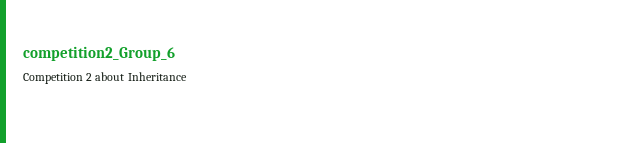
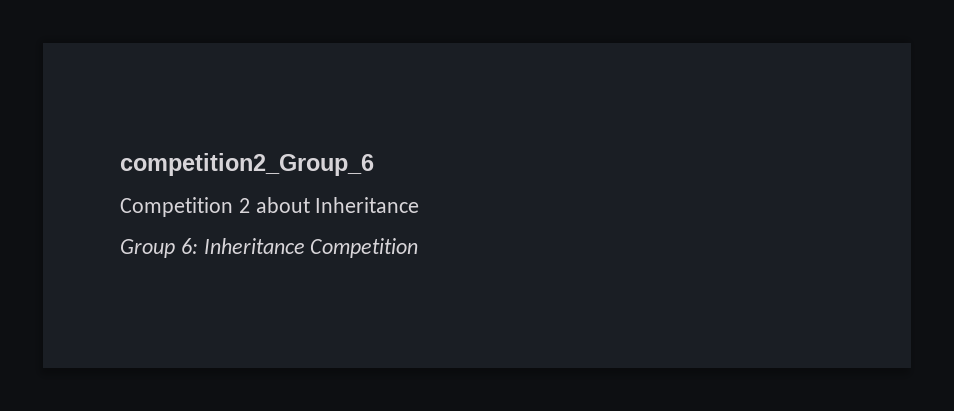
+ Group 6: Inheritance Competition

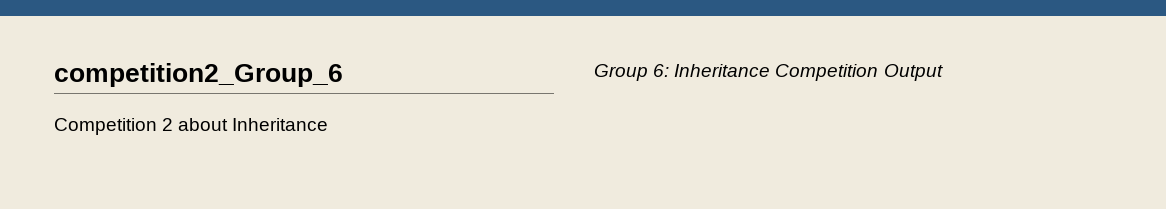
- Group 6: Inheritance Competition
+ Group 6: Inheritance Competition Output

